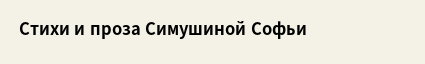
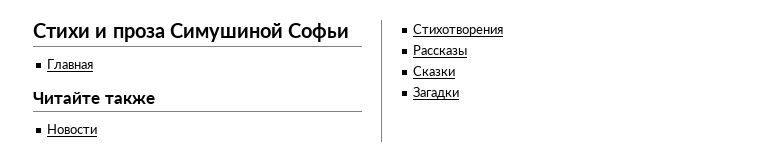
+ Главная
+ Читайте также
+ Новости
+ Стихотворения
+ Рассказы
+ Сказки
+ Загадки

